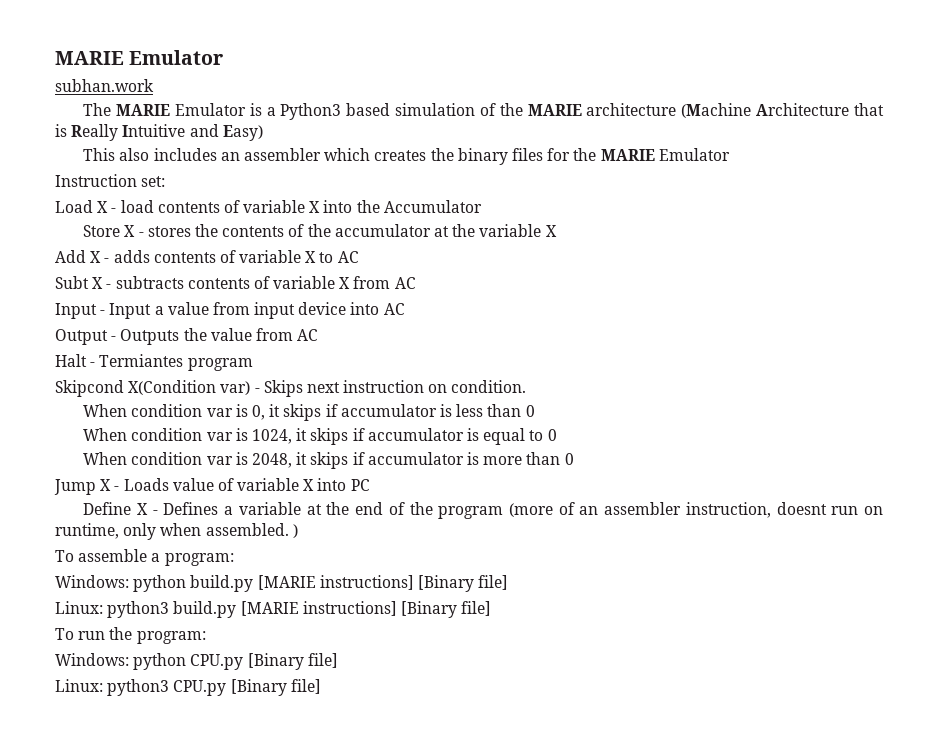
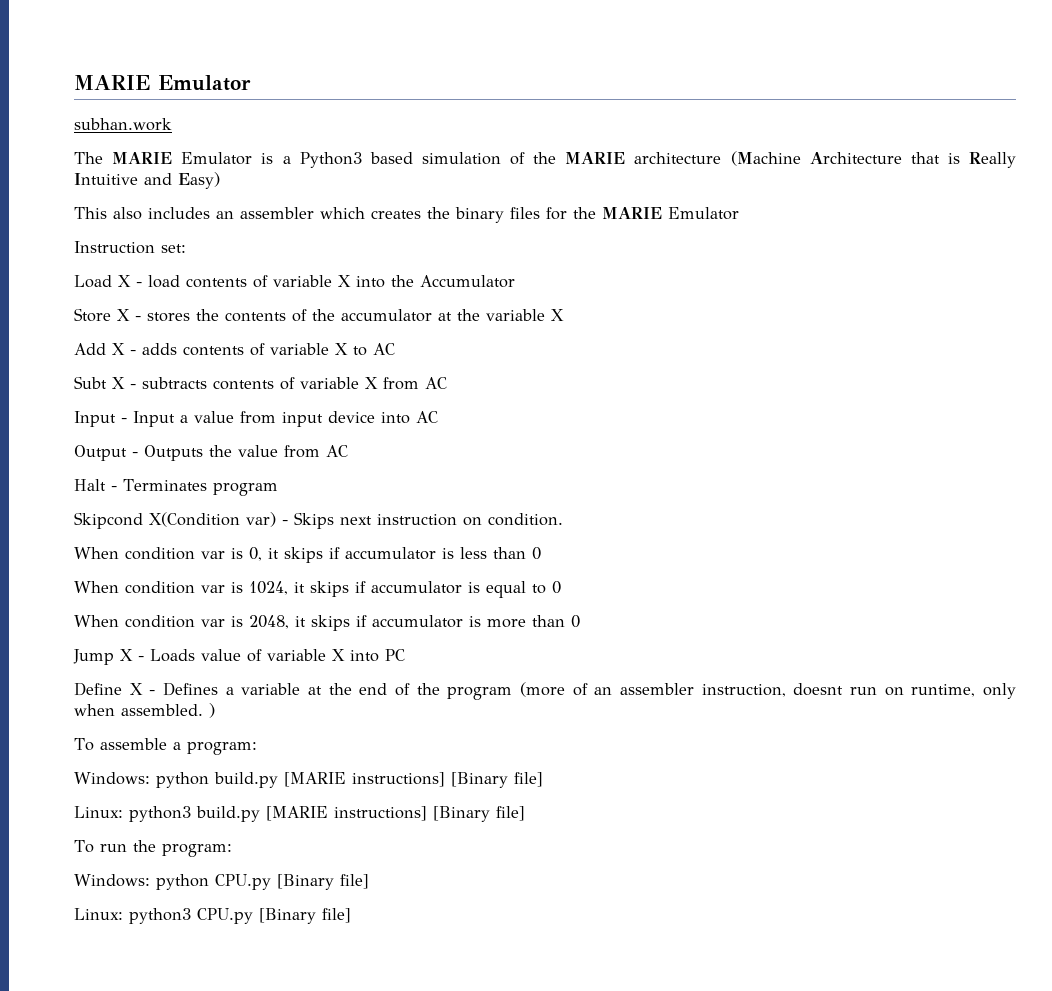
- Halt - Termiantes program
+ Halt - Terminates program

